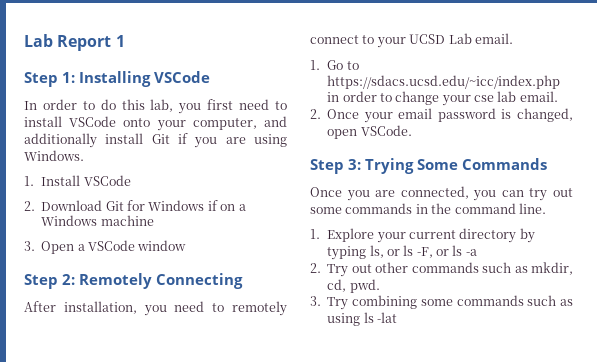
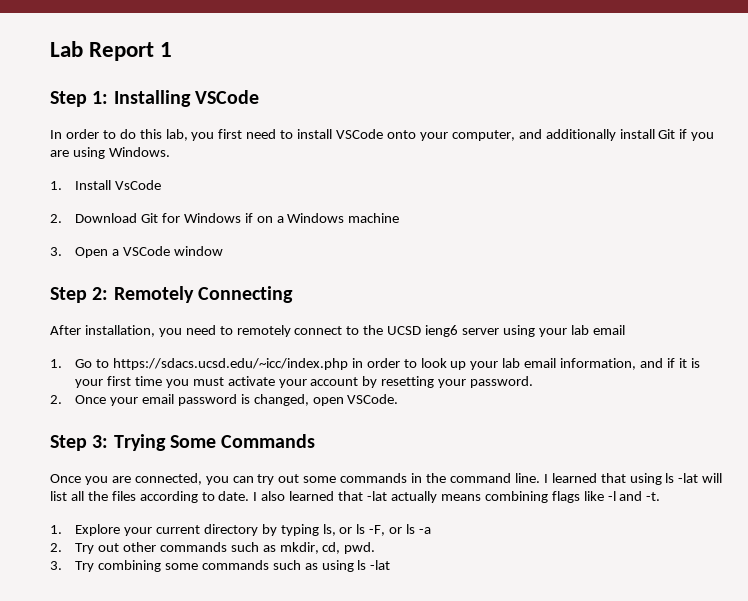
- 1. Install VSCode
+ 1. Install VsCode
- After installation, you need to remotely connect to your UCSD Lab email.
+ After installation, you need to remotely connect to the UCSD ieng6 server using your lab email
- 1. Go to https://sdacs.ucsd.edu/~icc/index.php in order to change your cse lab email.
+ 1. Go to https://sdacs.ucsd.edu/~icc/index.php in order to look up your lab email information, and if it is your first time you must activate your account by resetting your password.
+ I learned that using ls -lat will list all the files according to date. I also learned that -lat actually means combining flags like -l and -t.

